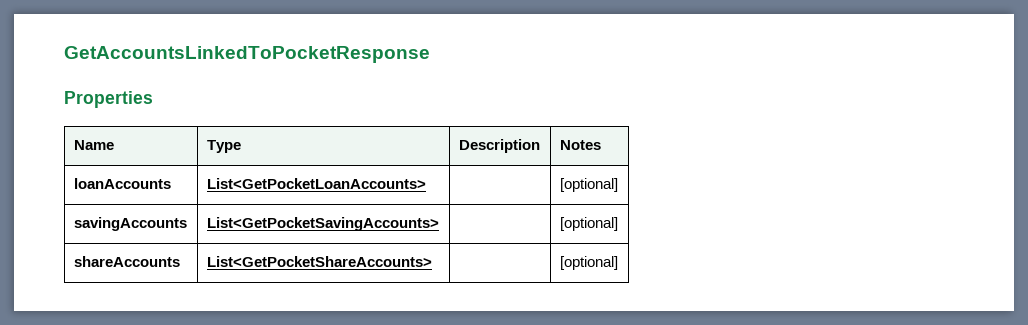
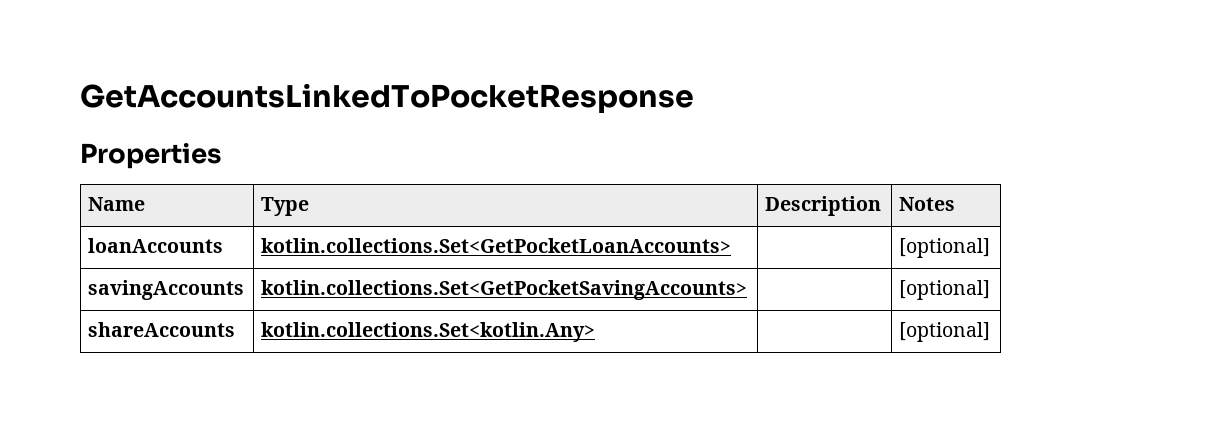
- loanAccounts | List<GetPocketLoanAccounts> | | [optional]
+ loanAccounts | kotlin.collections.Set<GetPocketLoanAccounts> | | [optional]
- savingAccounts | List<GetPocketSavingAccounts> | | [optional]
+ savingAccounts | kotlin.collections.Set<GetPocketSavingAccounts> | | [optional]
- shareAccounts | List<GetPocketShareAccounts> | | [optional]
+ shareAccounts | kotlin.collections.Set<kotlin.Any> | | [optional]

